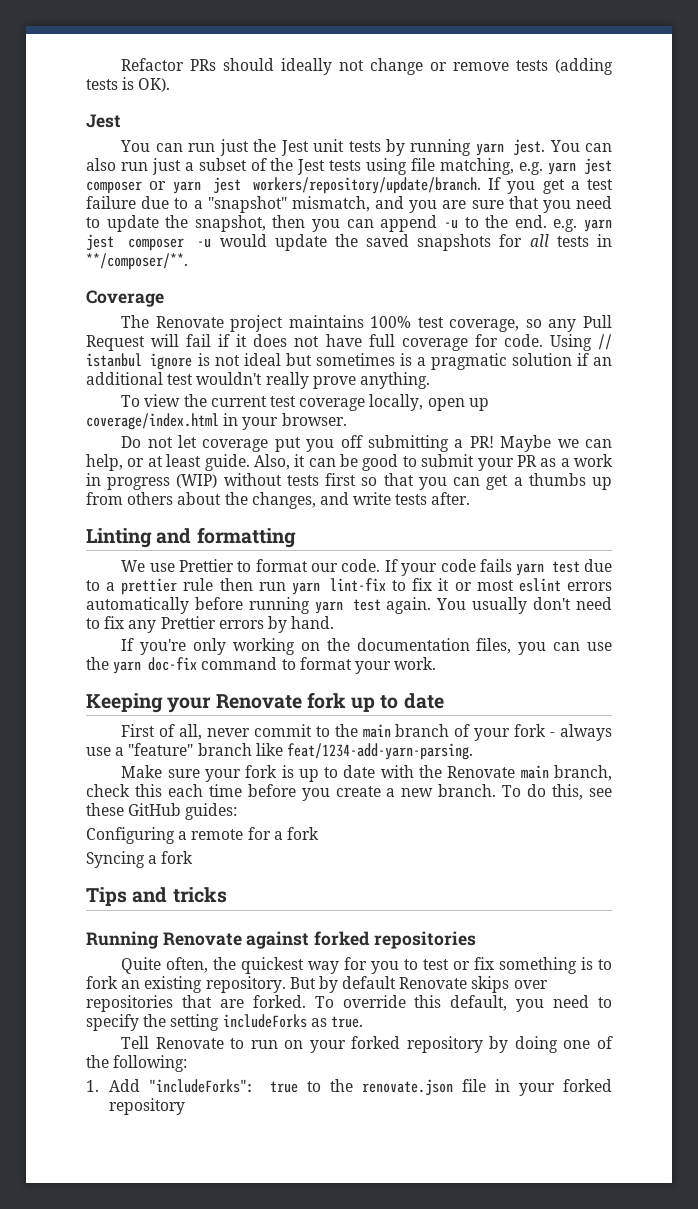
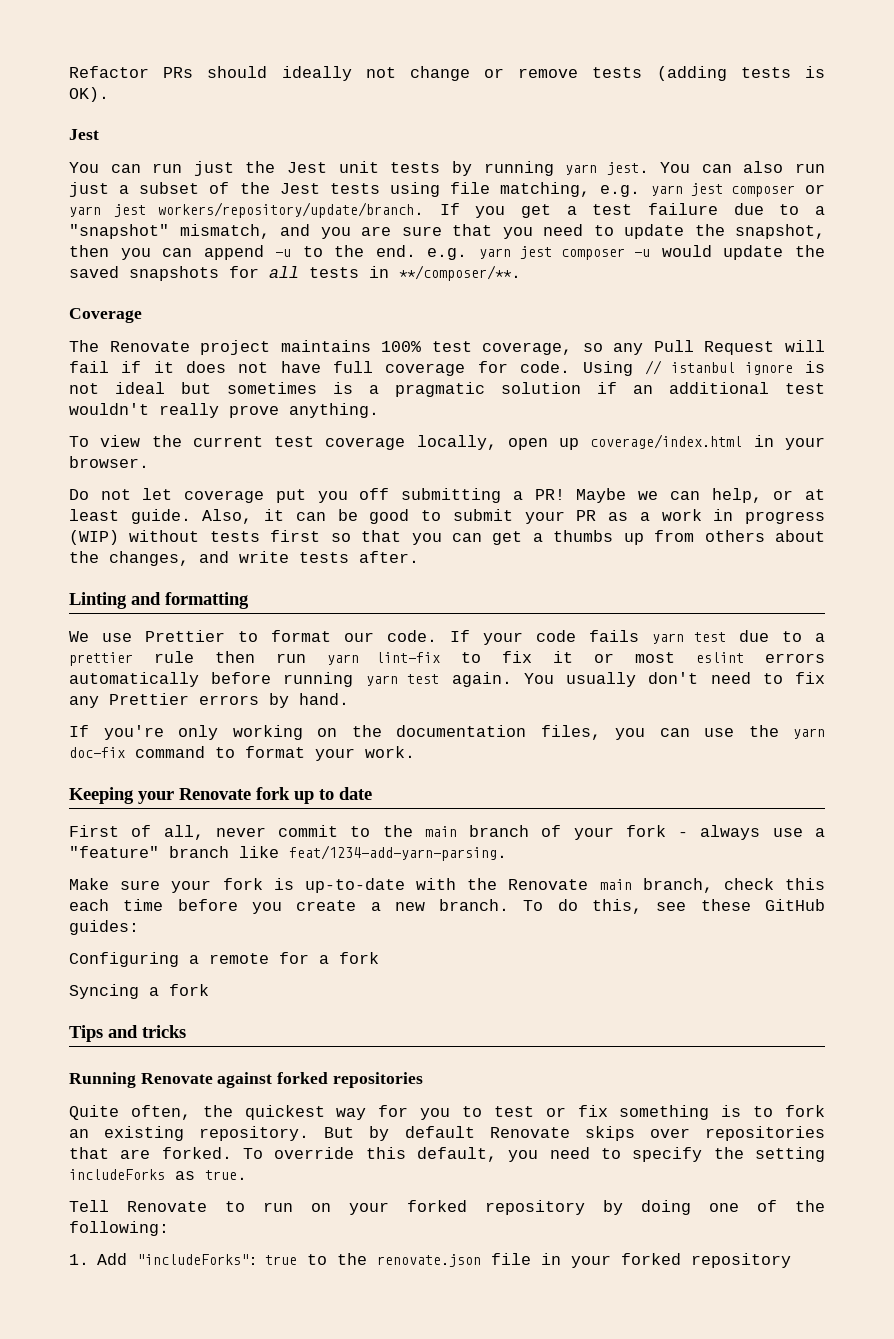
- Make sure your fork is up to date with the Renovate main branch, check this each time before you create a new branch.
+ Make sure your fork is up-to-date with the Renovate main branch, check this each time before you create a new branch.

